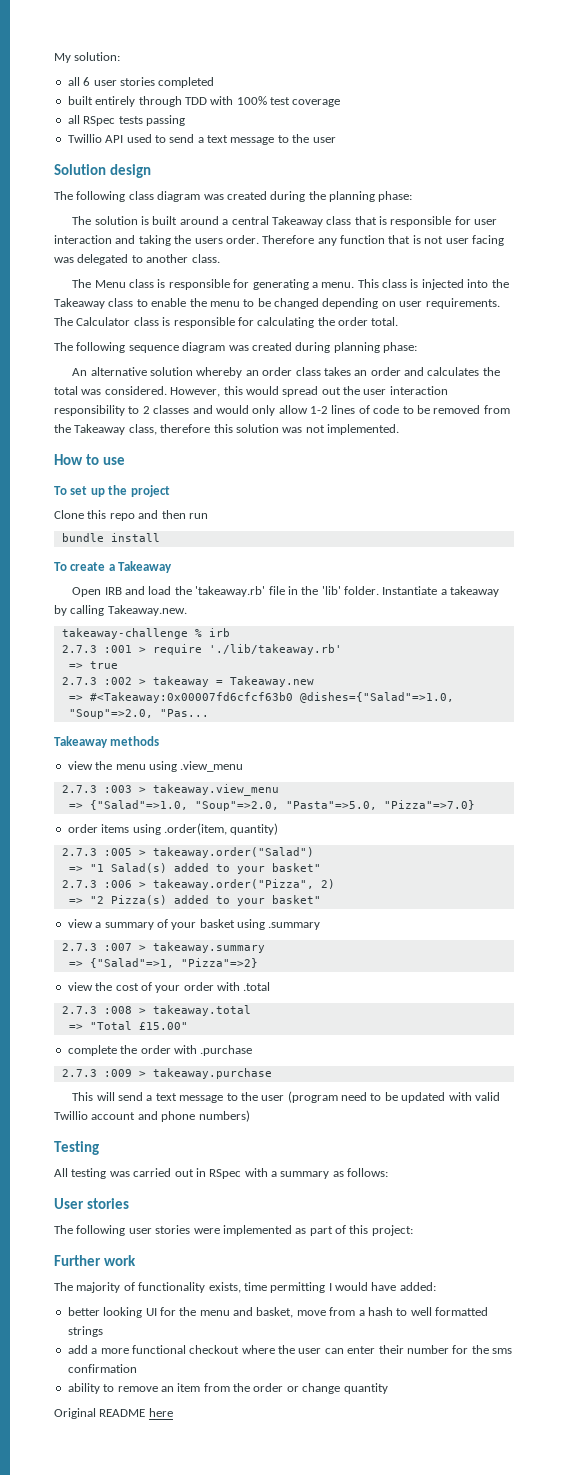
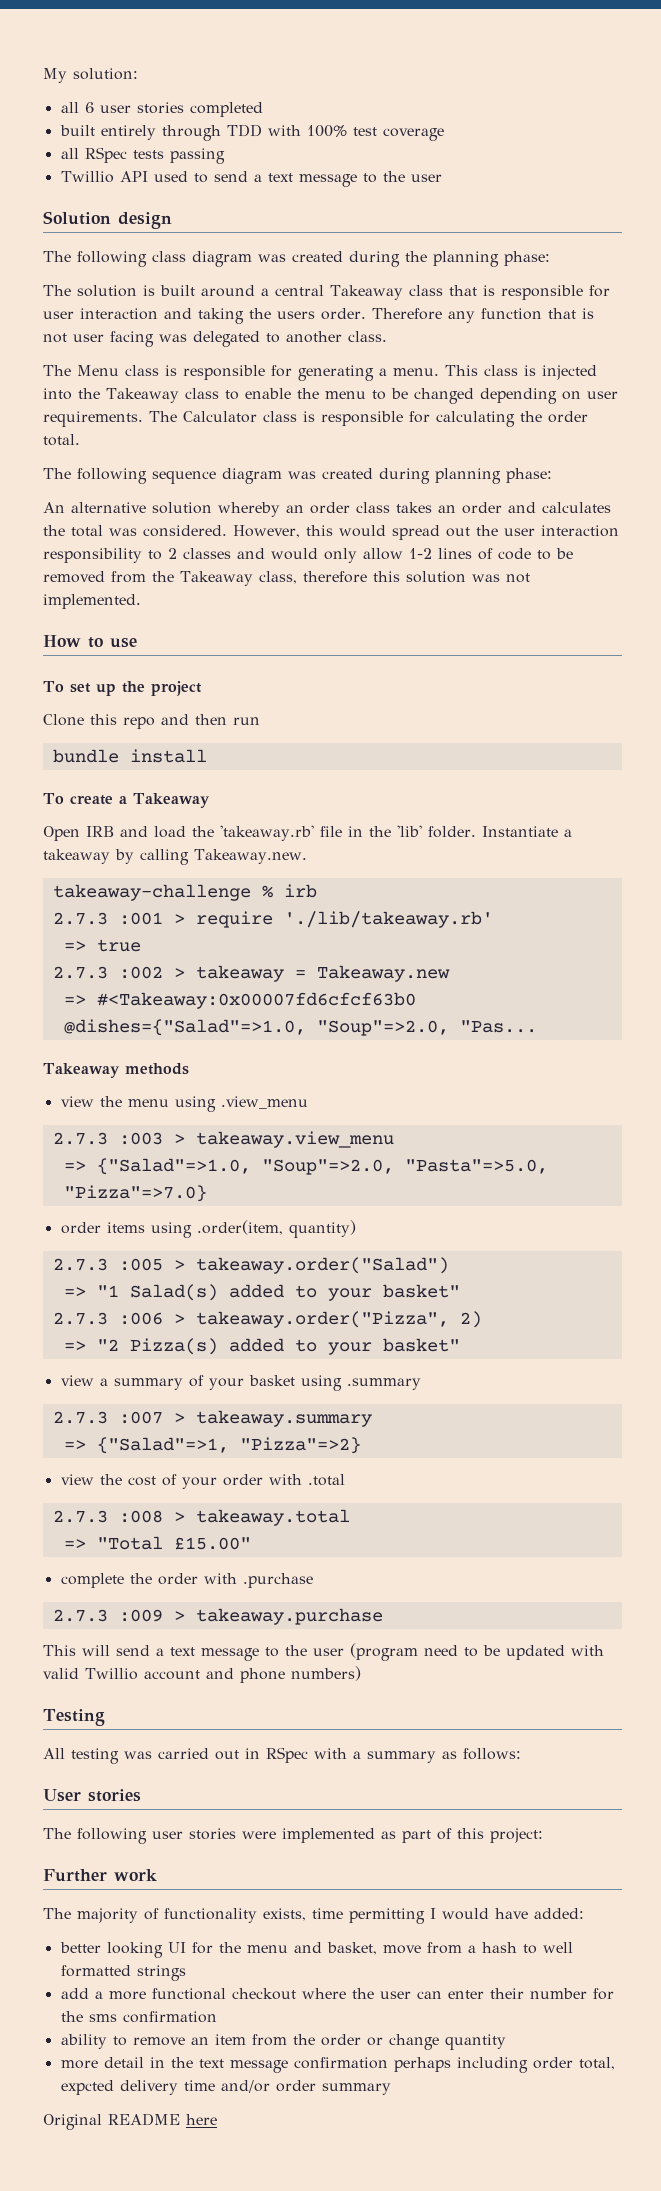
+ more detail in the text message confirmation perhaps including order total, expcted delivery time and/or order summary

